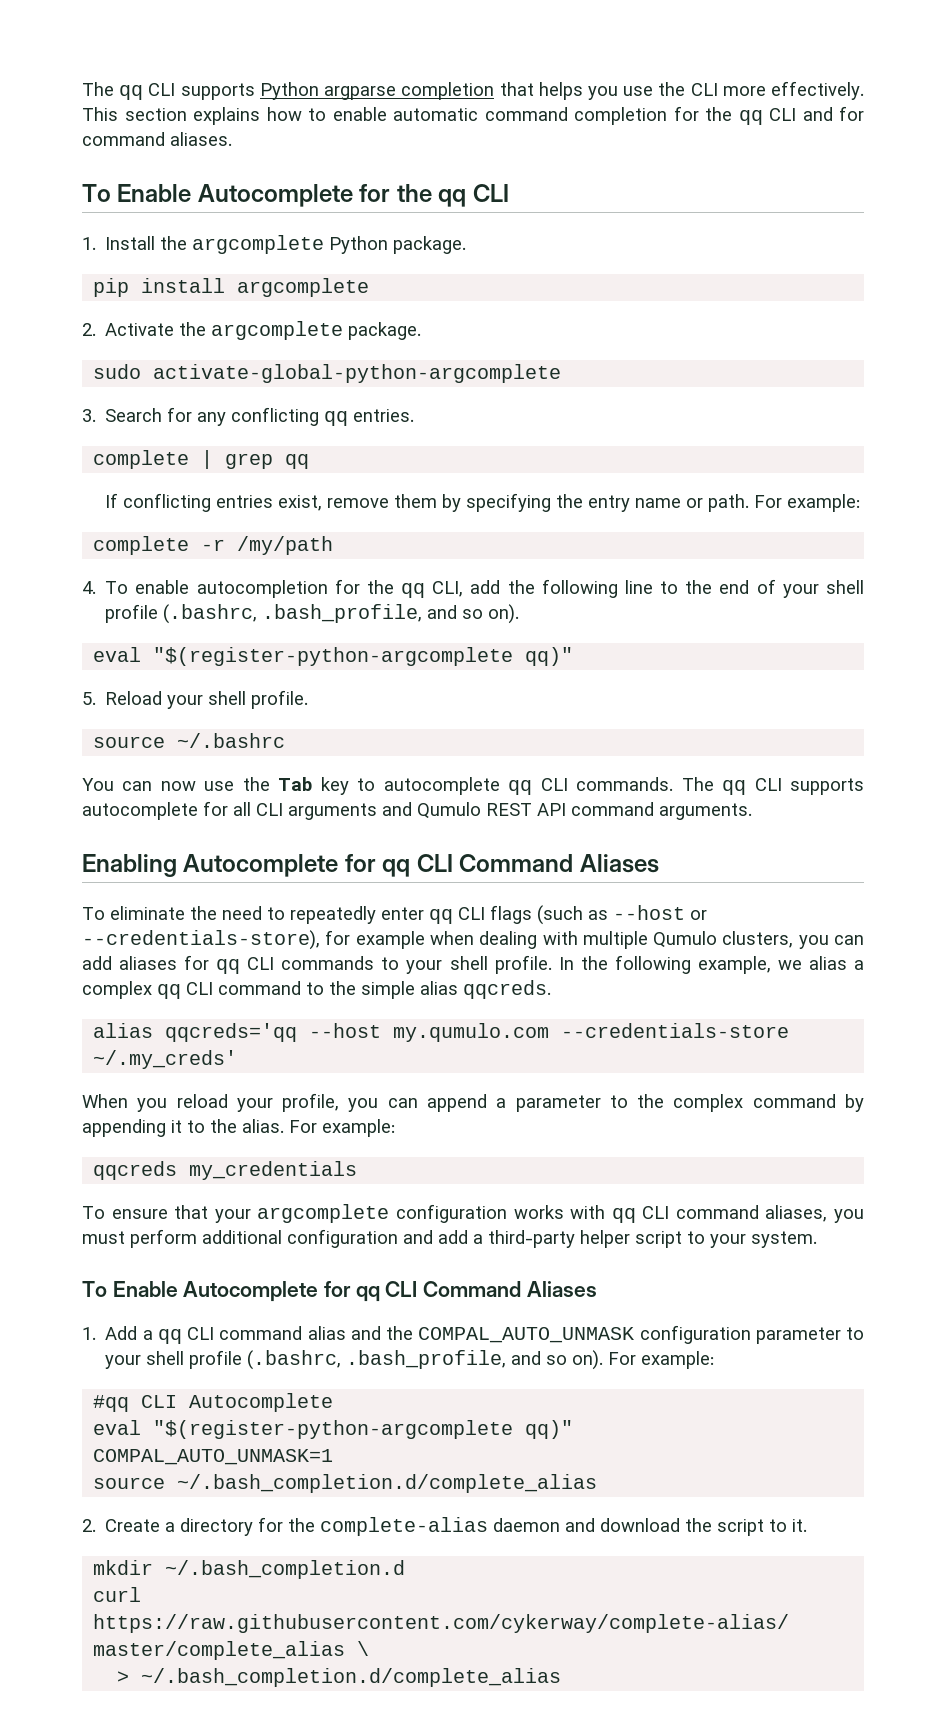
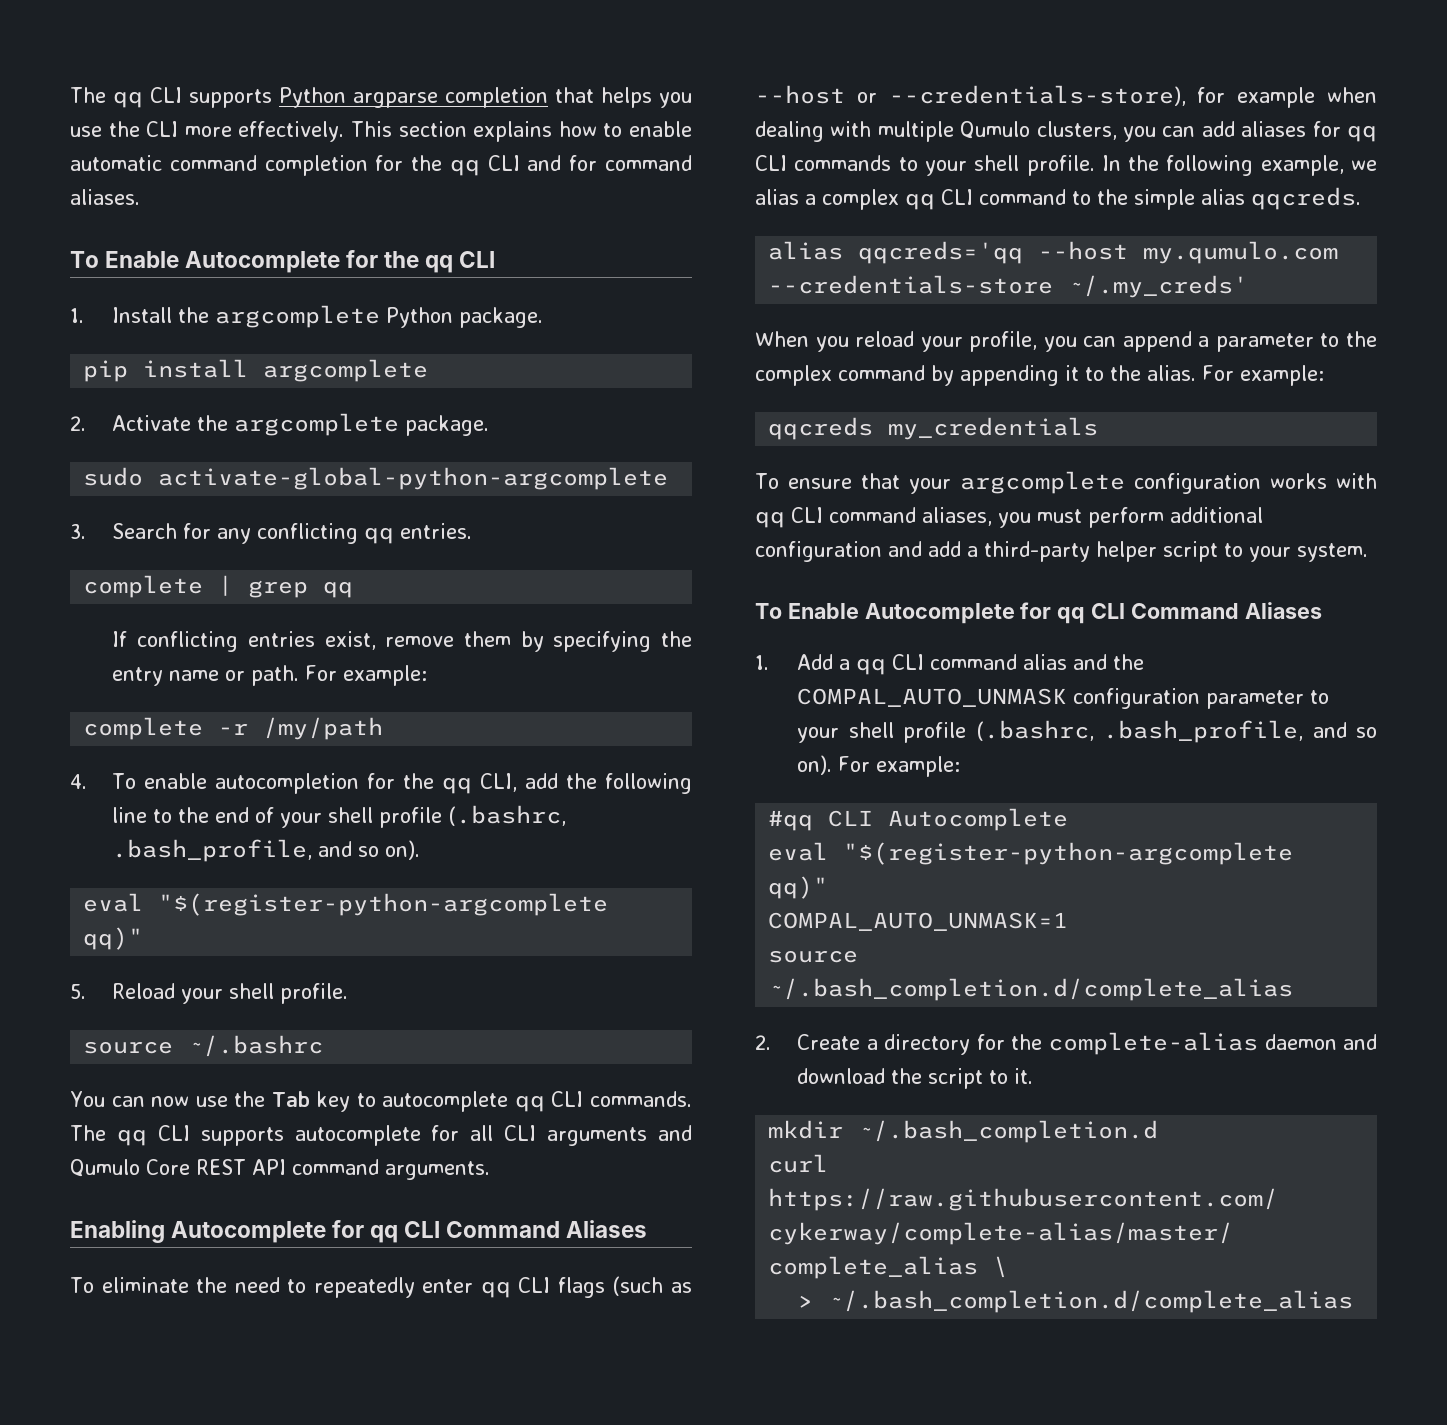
- The qq CLI supports autocomplete for all CLI arguments and Qumulo REST API command arguments.
+ The qq CLI supports autocomplete for all CLI arguments and Qumulo Core REST API command arguments.

